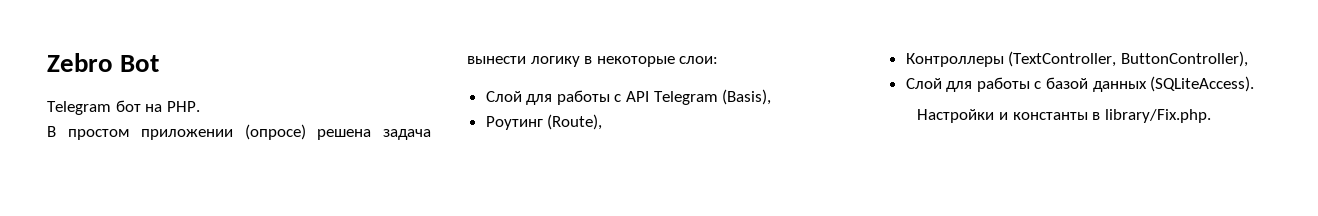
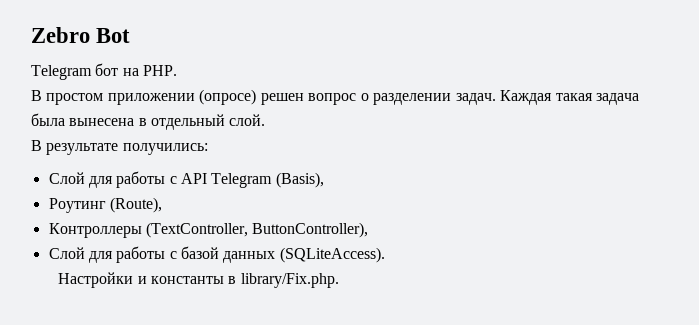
- В простом приложении (опросе) решена задача вынести логику в некоторые слои:
+ В простом приложении (опросе) решен вопрос о разделении задач. Каждая такая задача была вынесена в отдельный слой.
+ В результате получились:

